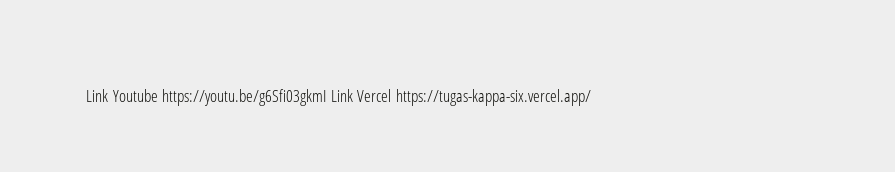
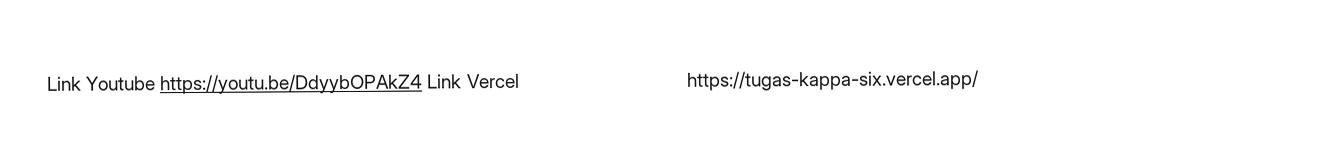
- Link Youtube https://youtu.be/g6Sfi03gkmI Link Vercel https://tugas-kappa-six.vercel.app/
+ Link Youtube https://youtu.be/DdyybOPAkZ4 Link Vercel https://tugas-kappa-six.vercel.app/

